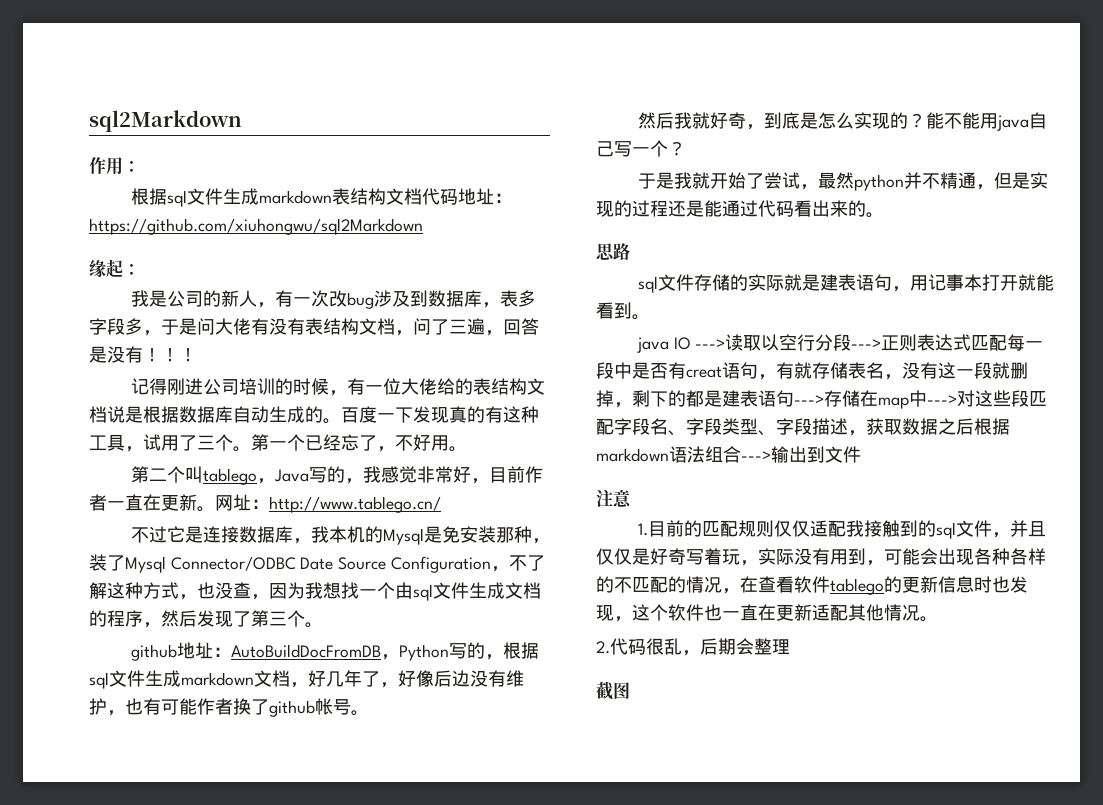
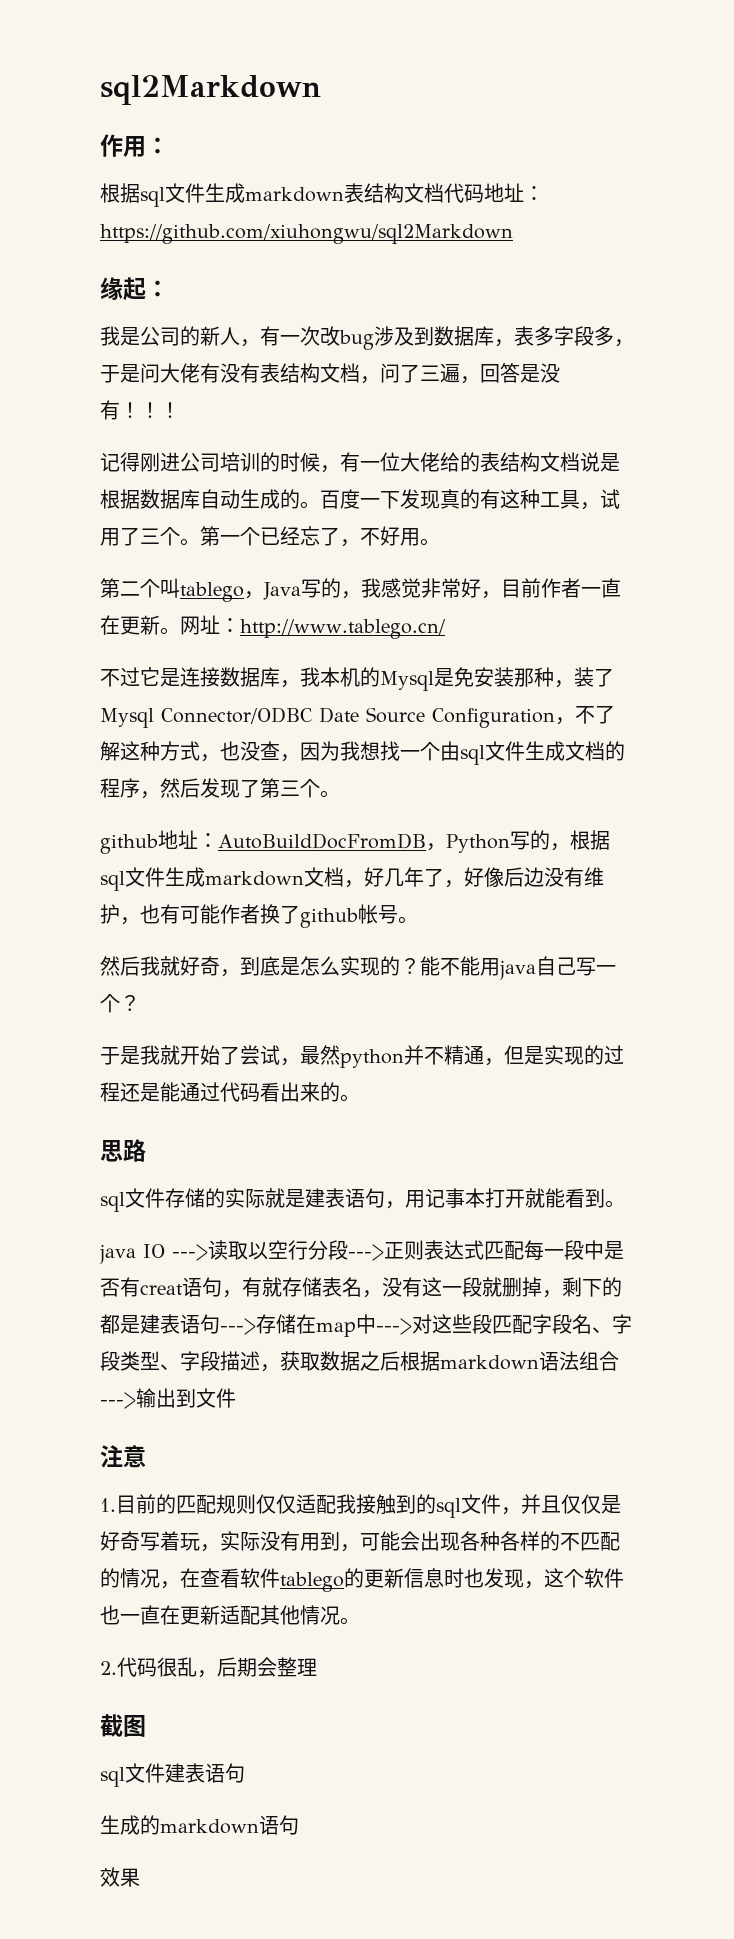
+ sql文件建表语句
+ 生成的markdown语句
+ 效果

